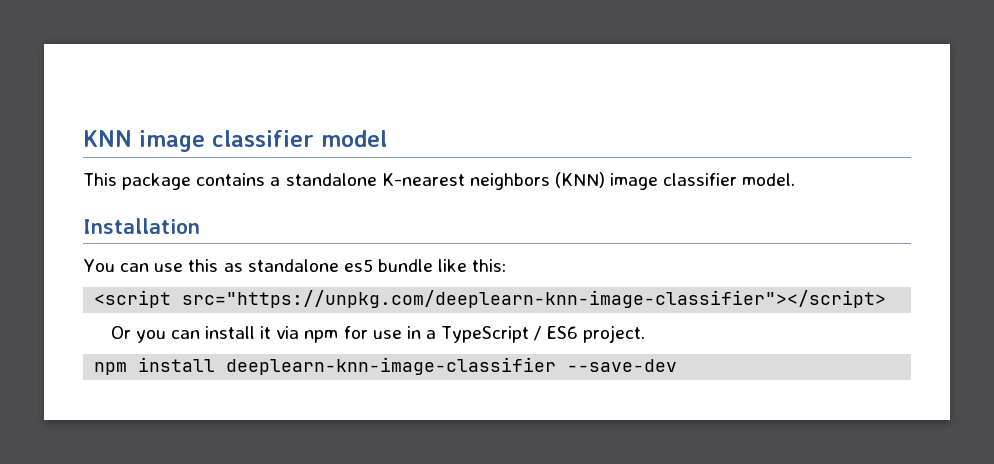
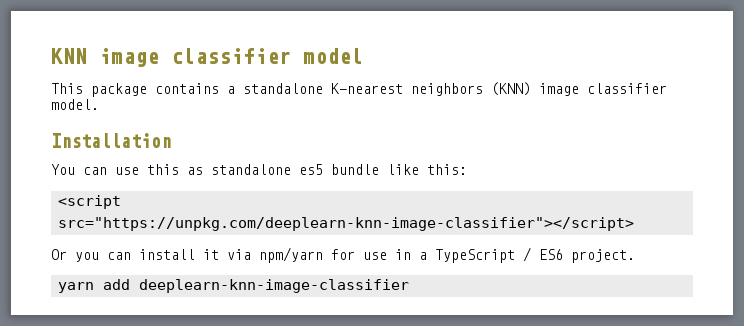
- Or you can install it via npm for use in a TypeScript / ES6 project.
+ Or you can install it via npm/yarn for use in a TypeScript / ES6 project.
- npm install deeplearn-knn-image-classifier --save-dev
+ yarn add deeplearn-knn-image-classifier

